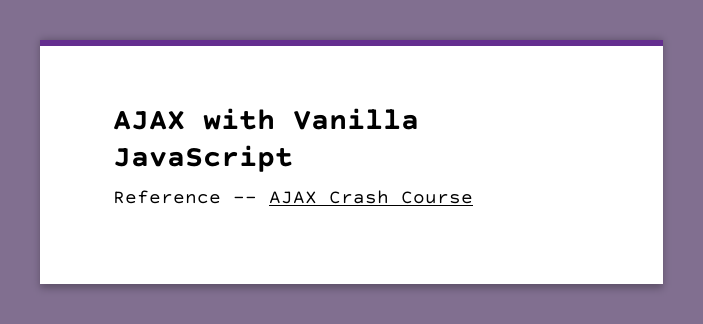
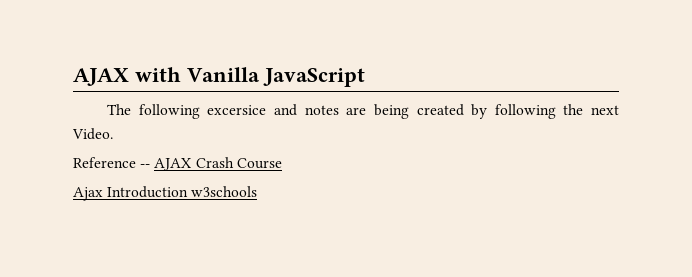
+ The following excersice and notes are being created by following the next Video.
+ Ajax Introduction w3schools

